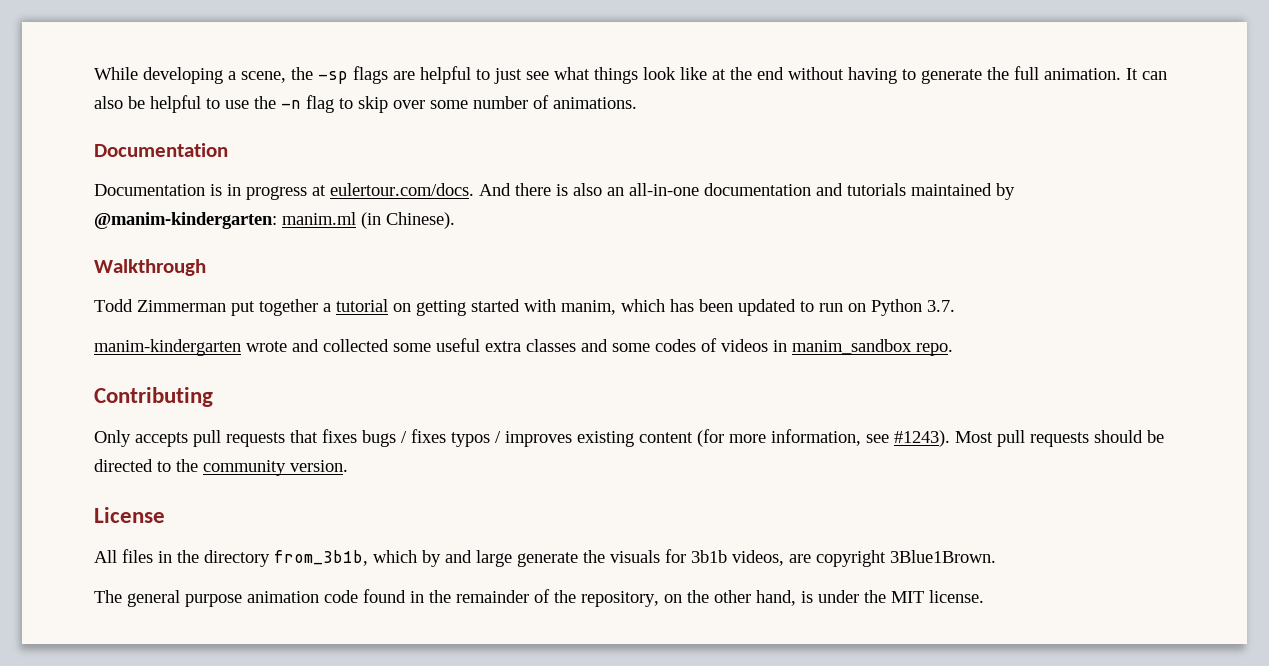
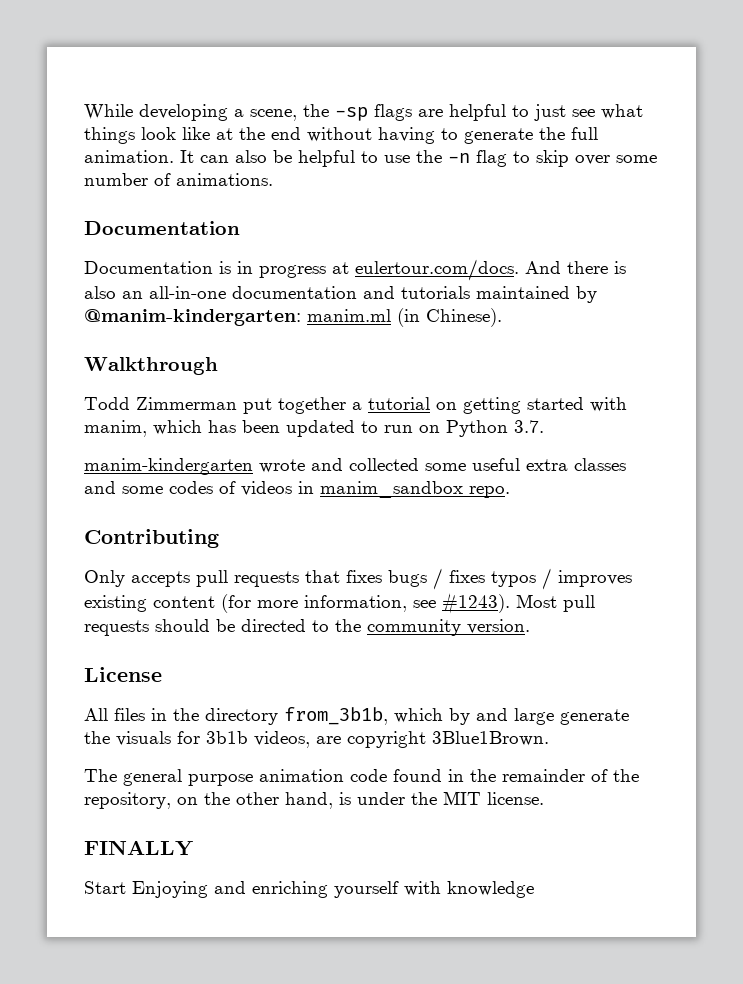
+ FINALLY
+ Start Enjoying and enriching yourself with knowledge

